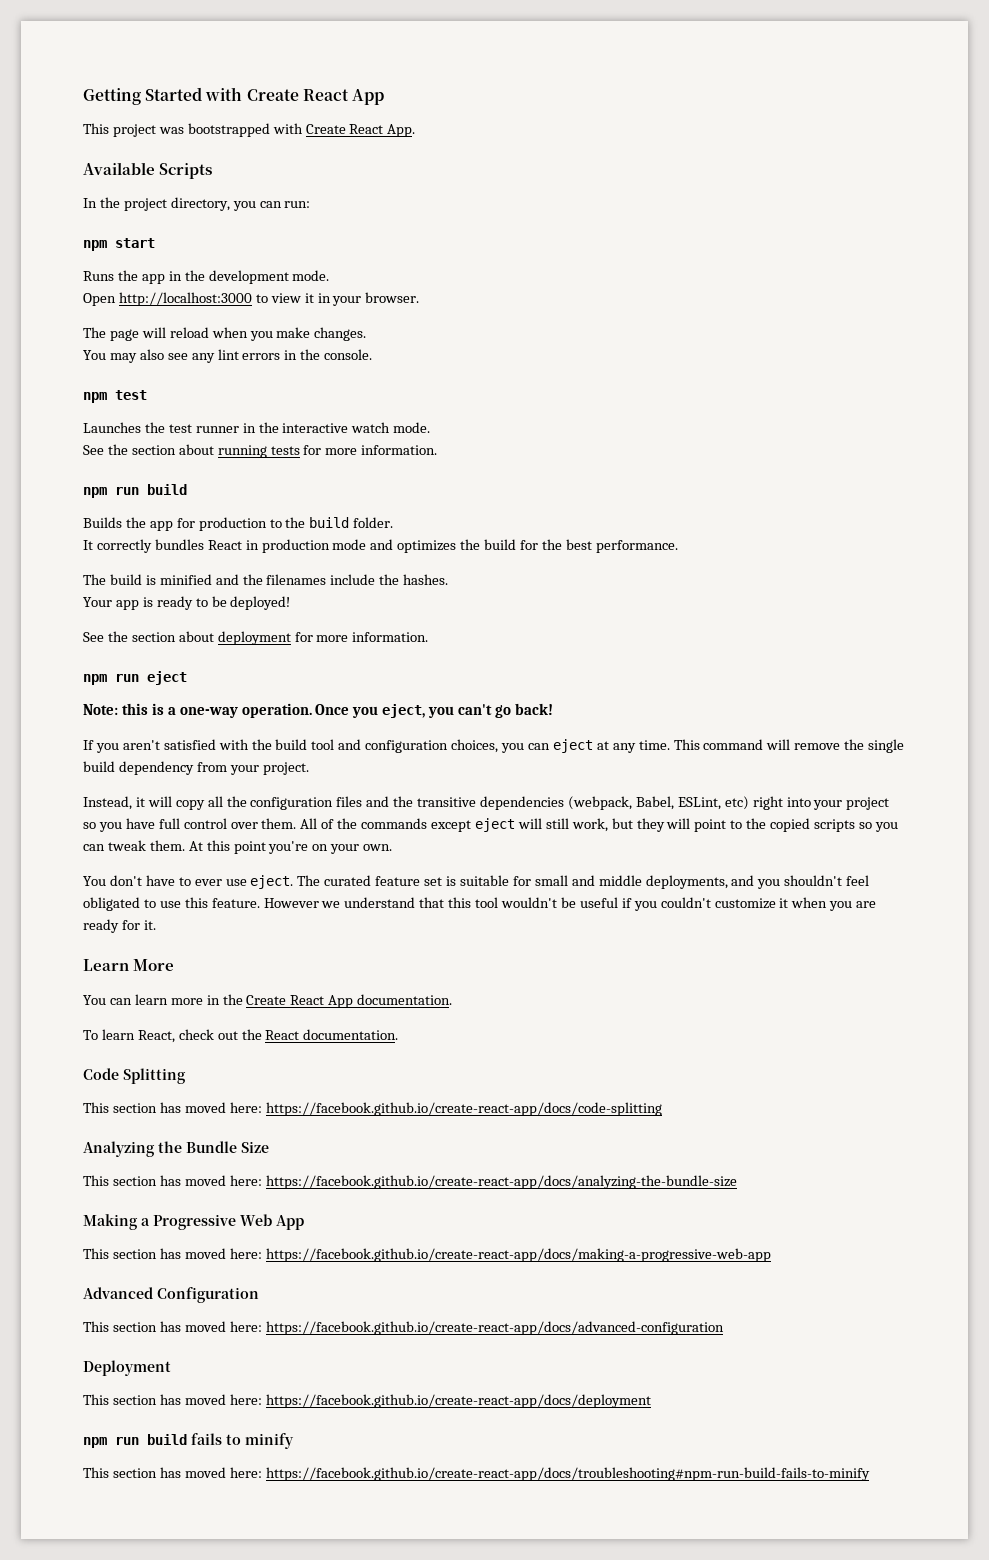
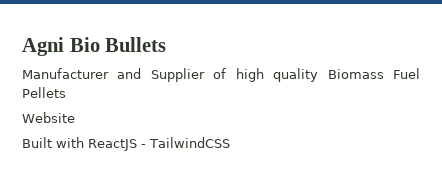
- Getting Started with Create React App
- This project was bootstrapped with Create React App.
- Available Scripts
- In the project directory, you can run:
- npm start
- Runs the app in the development mode.
- Open http://localhost:3000 to view it in your browser.
- The page will reload when you make changes.
- You may also see any lint errors in the console.
- npm test
- Launches the test runner in the interactive watch mode.
- See the section about running tests for more information.
- npm run build
- Builds the app for production to the build folder.
- It correctly bundles React in production mode and optimizes the build for the best performance.
- The build is minified and the filenames include the hashes.
- Your app is ready to be deployed!
- See the section about deployment for more information.
- npm run eject
- Note: this is a one-way operation. Once you eject, you can't go back!
- If you aren't satisfied with the build tool and configuration choices, you can eject at any time. This command will remove the single build dependency from your project.
- Instead, it will copy all the configuration files and the transitive dependencies (webpack, Babel, ESLint, etc) right into your project so you have full control over them. All of the commands except eject will still work, but they will point to the copied scripts so you can tweak them. At this point you're on your own.
- You don't have to ever use eject. The curated feature set is suitable for small and middle deployments, and you shouldn't feel obligated to use this feature. However we understand that this tool wouldn't be useful if you couldn't customize it when you are ready for it.
- Learn More
- You can learn more in the Create React App documentation.
- To learn React, check out the React documentation.
- Code Splitting
- This section has moved here: https://facebook.github.io/create-react-app/docs/code-splitting
- Analyzing the Bundle Size
- This section has moved here: https://facebook.github.io/create-react-app/docs/analyzing-the-bundle-size
- Making a Progressive Web App
- This section has moved here: https://facebook.github.io/create-react-app/docs/making-a-progressive-web-app
- Advanced Configuration
- This section has moved here: https://facebook.github.io/create-react-app/docs/advanced-configuration
- Deployment
- This section has moved here: https://facebook.github.io/create-react-app/docs/deployment
- npm run build fails to minify
- This section has moved here: https://facebook.github.io/create-react-app/docs/troubleshooting#npm-run-build-fails-to-minify
+ Agni Bio Bullets
+ Manufacturer and Supplier of high quality Biomass Fuel Pellets
+ Website
+ Built with ReactJS - TailwindCSS

